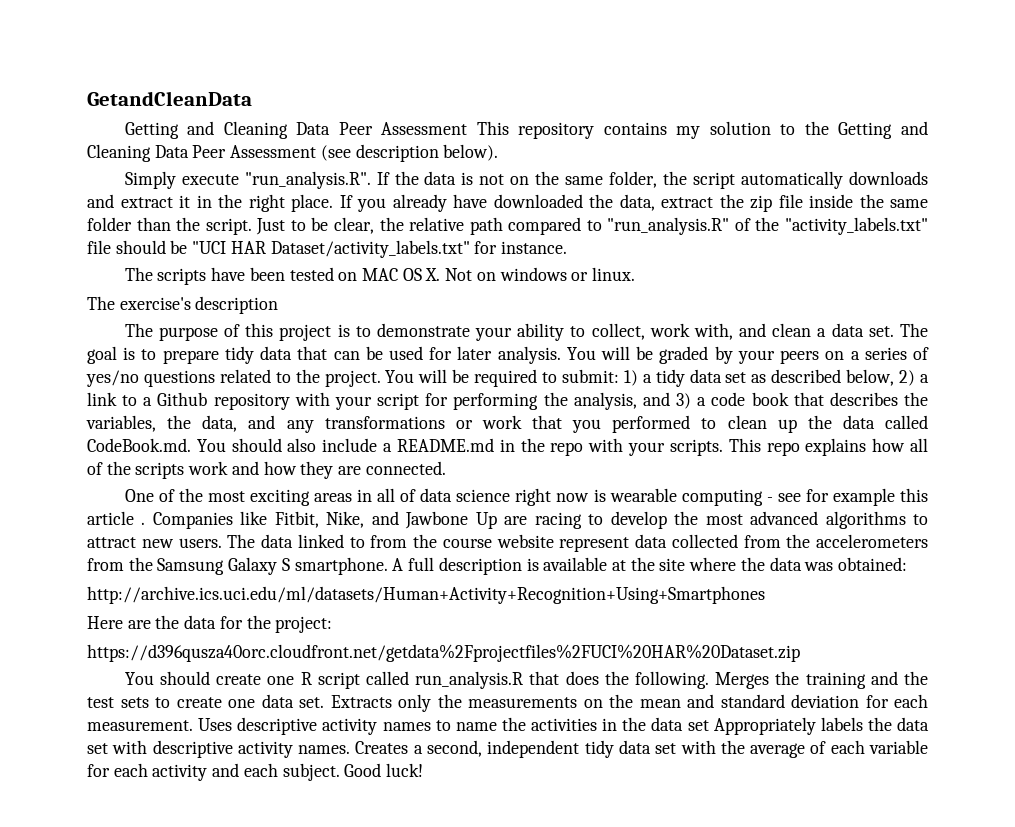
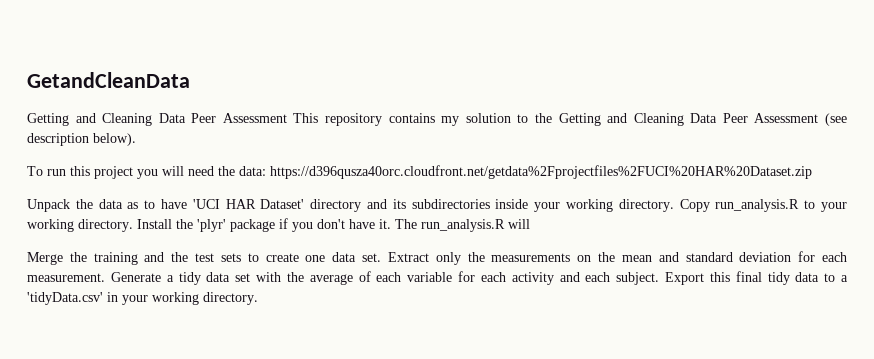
- Simply execute "run_analysis.R". If the data is not on the same folder, the script automatically downloads and extract it in the right place. If you already have downloaded the data, extract the zip file inside the same folder than the script. Just to be clear, the relative path compared to "run_analysis.R" of the "activity_labels.txt" file should be "UCI HAR Dataset/activity_labels.txt" for instance.
- The scripts have been tested on MAC OS X. Not on windows or linux.
- The exercise's description
- The purpose of this project is to demonstrate your ability to collect, work with, and clean a data set. The goal is to prepare tidy data that can be used for later analysis. You will be graded by your peers on a series of yes/no questions related to the project. You will be required to submit: 1) a tidy data set as described below, 2) a link to a Github repository with your script for performing the analysis, and 3) a code book that describes the variables, the data, and any transformations or work that you performed to clean up the data called CodeBook.md. You should also include a README.md in the repo with your scripts. This repo explains how all of the scripts work and how they are connected.
- One of the most exciting areas in all of data science right now is wearable computing - see for example this article . Companies like Fitbit, Nike, and Jawbone Up are racing to develop the most advanced algorithms to attract new users. The data linked to from the course website represent data collected from the accelerometers from the Samsung Galaxy S smartphone. A full description is available at the site where the data was obtained:
- http://archive.ics.uci.edu/ml/datasets/Human+Activity+Recognition+Using+Smartphones
- Here are the data for the project:
- https://d396qusza40orc.cloudfront.net/getdata%2Fprojectfiles%2FUCI%20HAR%20Dataset.zip
- You should create one R script called run_analysis.R that does the following. Merges the training and the test sets to create one data set.
+ To run this project you will need the data: https://d396qusza40orc.cloudfront.net/getdata%2Fprojectfiles%2FUCI%20HAR%20Dataset.zip
+ Unpack the data as to have 'UCI HAR Dataset' directory and its subdirectories inside your working directory. Copy run_analysis.R to your working directory. Install the 'plyr' package if you don't have it. The run_analysis.R will
+ Merge the training and the test sets to create one data set.
- Extracts only the measurements on the mean and standard deviation for each measurement.
+ Extract only the measurements on the mean and standard deviation for each measurement.
- Uses descriptive activity names to name the activities in the data set Appropriately labels the data set with descriptive activity names. Creates a second, independent tidy data set with the average of each variable for each activity and each subject.
+ Generate a tidy data set with the average of each variable for each activity and each subject.
- Good luck!
+ Export this final tidy data to a 'tidyData.csv' in your working directory.

